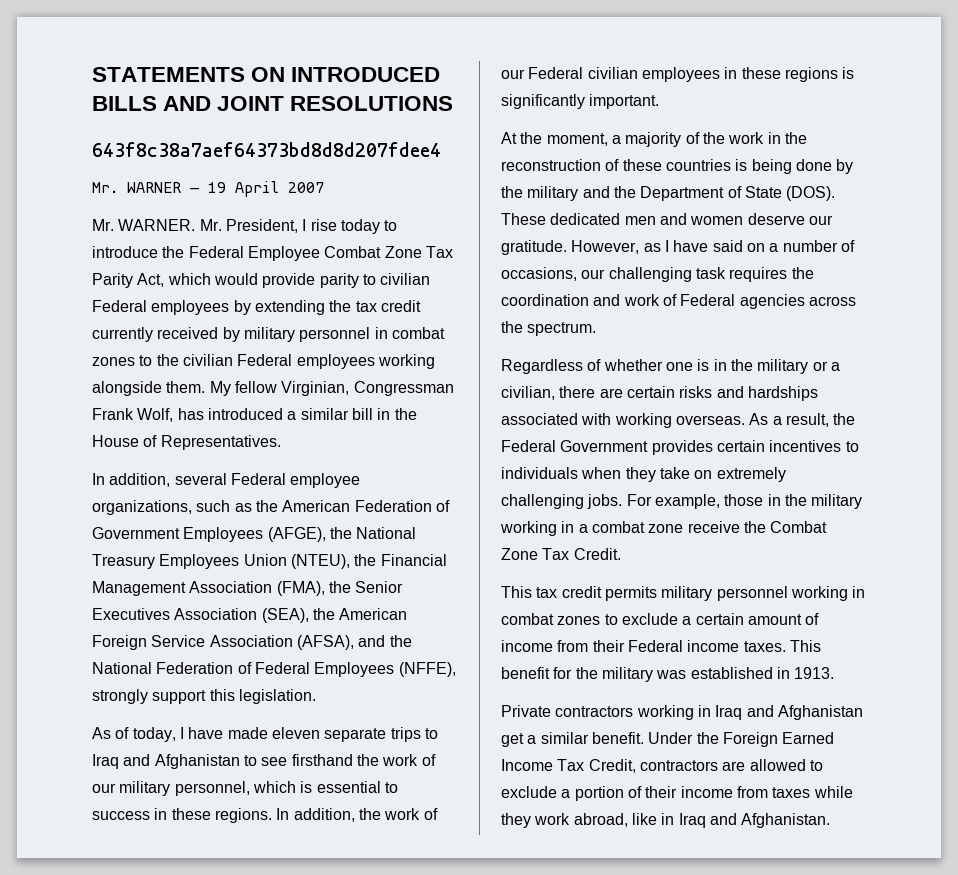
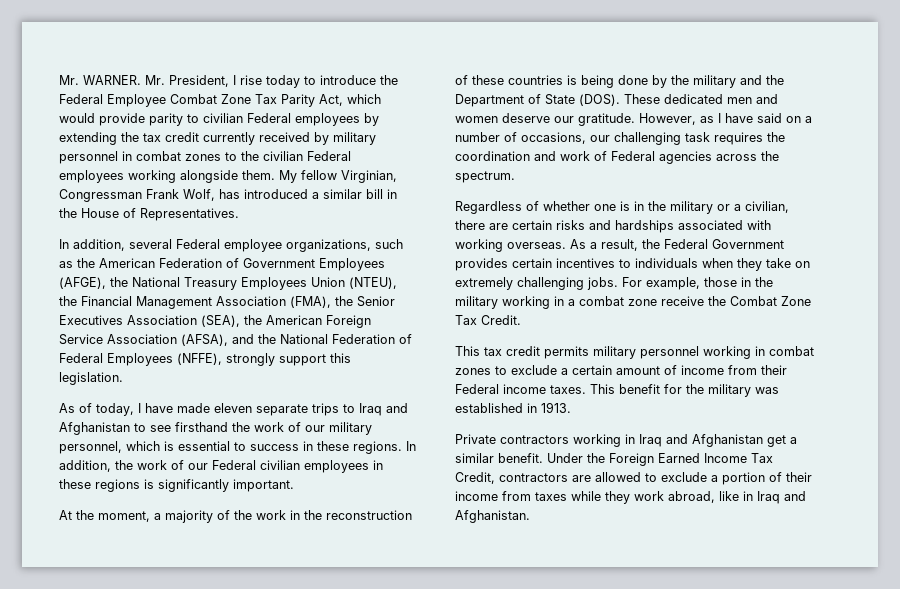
- STATEMENTS ON INTRODUCED BILLS AND JOINT RESOLUTIONS
- 643f8c38a7aef64373bd8d8d207fdee4
- Mr. WARNER — 19 April 2007

